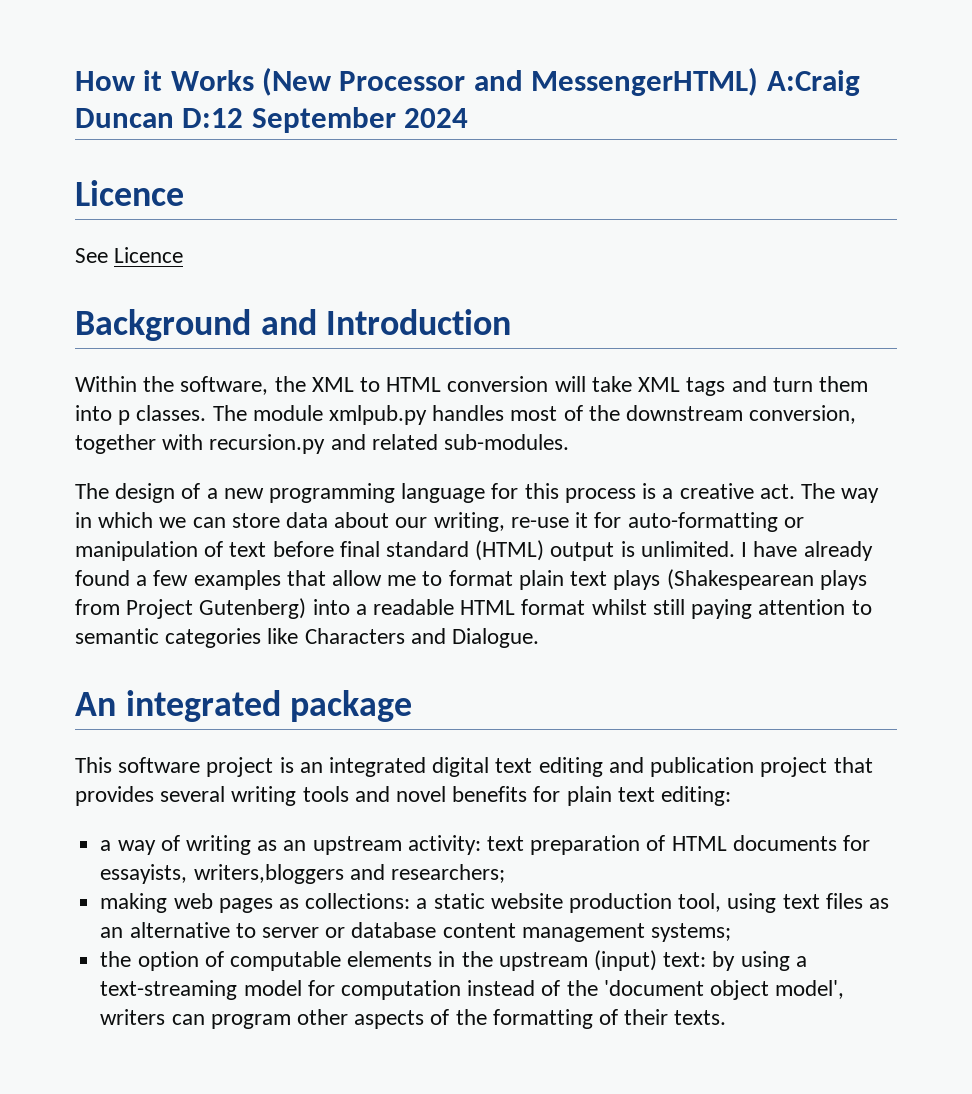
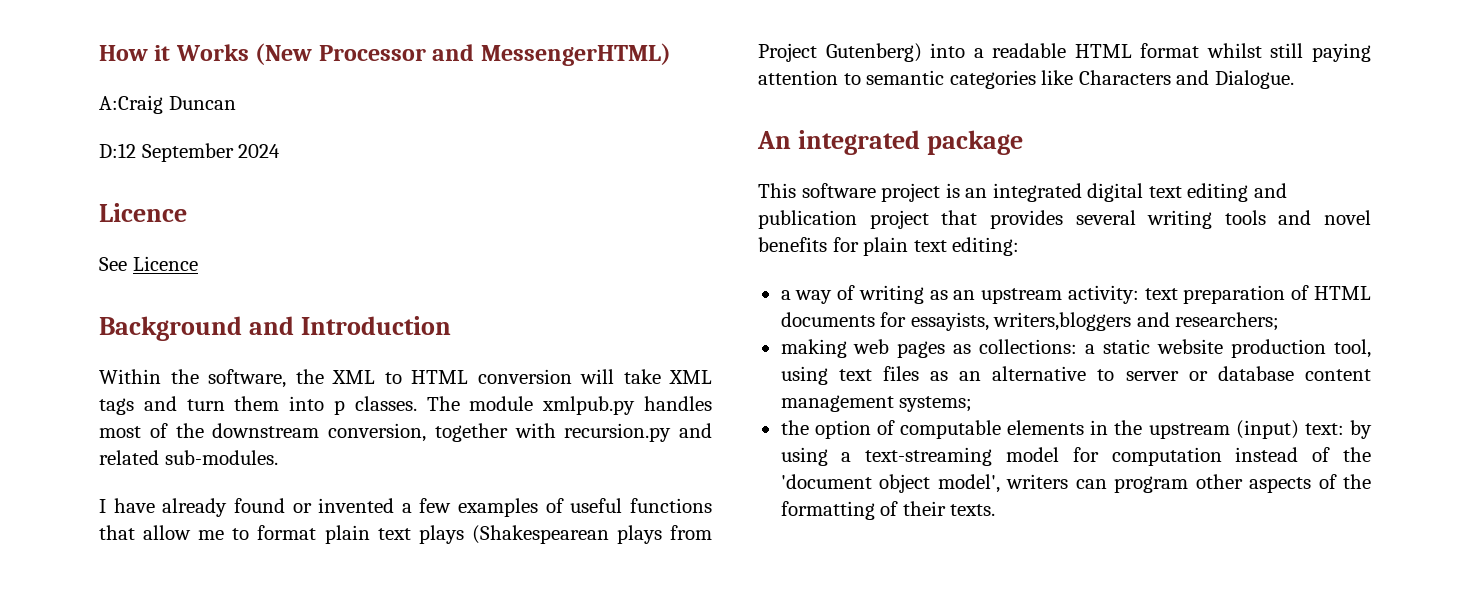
- How it Works (New Processor and MessengerHTML) A:Craig Duncan D:12 September 2024
+ How it Works (New Processor and MessengerHTML)
+ A:Craig Duncan
+ D:12 September 2024
- The design of a new programming language for this process is a creative act. The way in which we can store data about our writing, re-use it for auto-formatting or manipulation of text before final standard (HTML) output is unlimited. I have already found a few examples that allow me to format plain text plays (Shakespearean plays from Project Gutenberg) into a readable HTML format whilst still paying attention to semantic categories like Characters and Dialogue.
+ I have already found or invented a few examples of useful functions that allow me to format plain text plays (Shakespearean plays from Project Gutenberg) into a readable HTML format whilst still paying attention to semantic categories like Characters and Dialogue.

